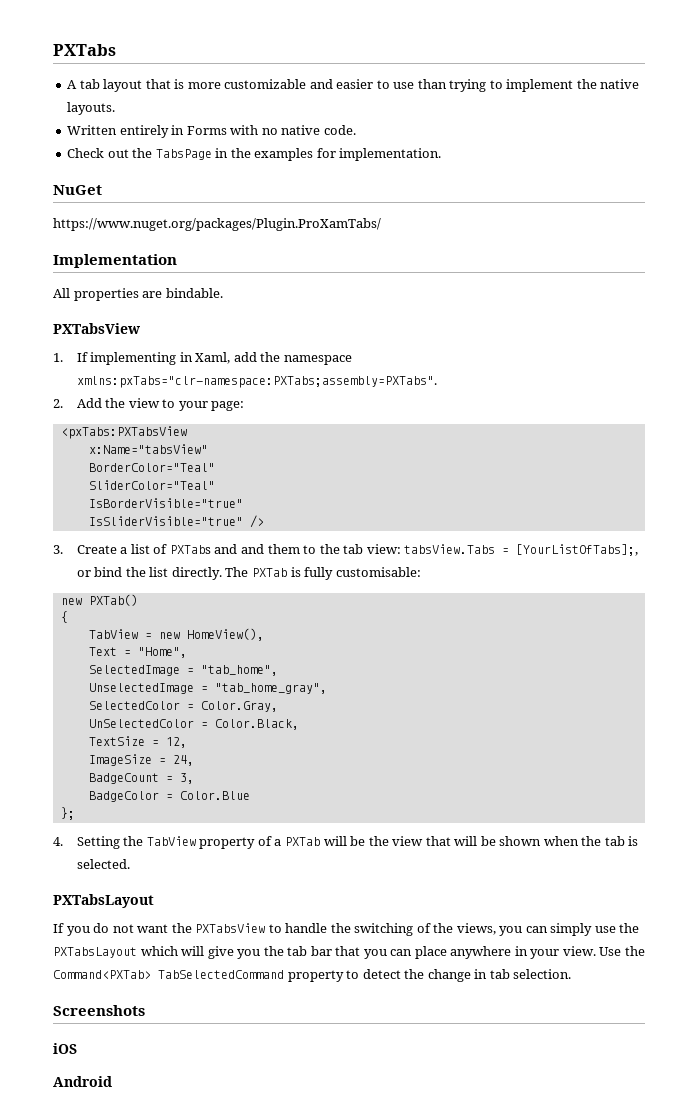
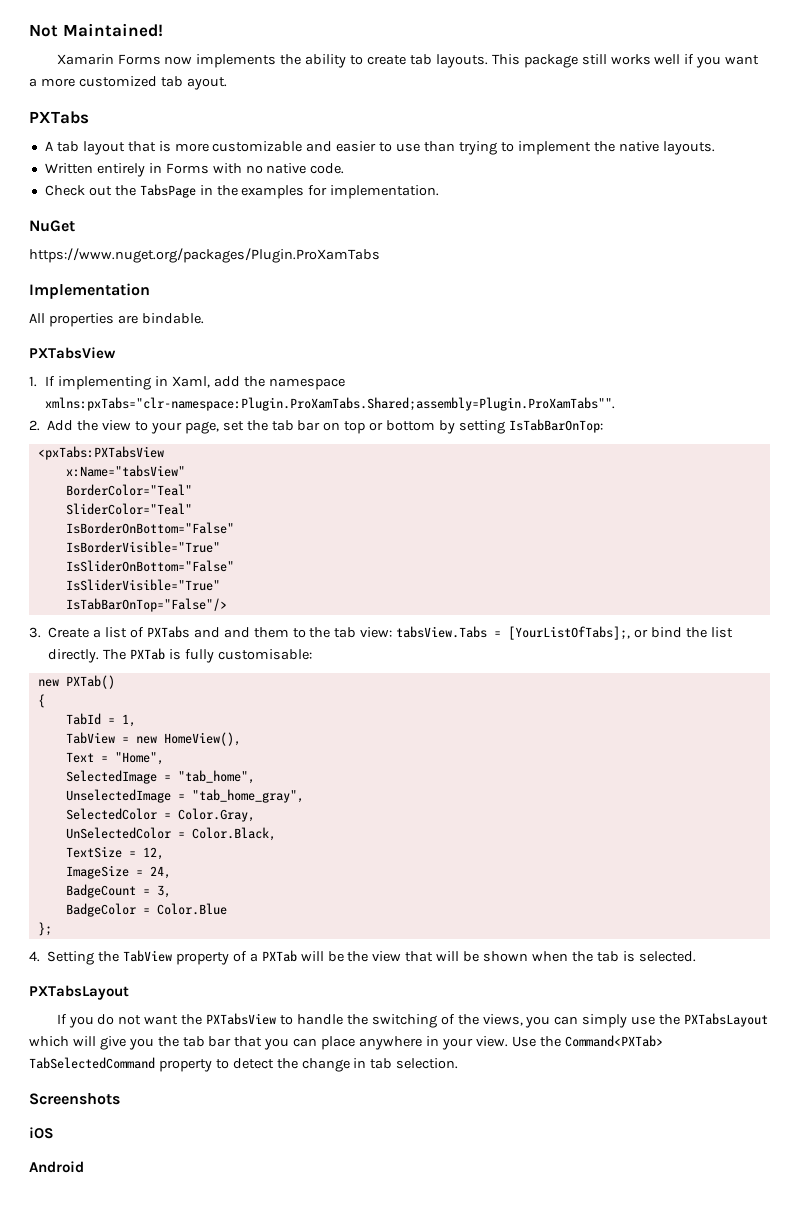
+ Not Maintained!
+ Xamarin Forms now implements the ability to create tab layouts. This package still works well if you want a more customized tab ayout.
- https://www.nuget.org/packages/Plugin.ProXamTabs/
+ https://www.nuget.org/packages/Plugin.ProXamTabs
- 1. If implementing in Xaml, add the namespace xmlns:pxTabs="clr-namespace:PXTabs;assembly=PXTabs".
+ 1. If implementing in Xaml, add the namespace xmlns:pxTabs="clr-namespace:Plugin.ProXamTabs.Shared;assembly=Plugin.ProXamTabs"".
- 2. Add the view to your page:
+ 2. Add the view to your page, set the tab bar on top or bottom by setting IsTabBarOnTop:
- IsBorderVisible="true"
- IsSliderVisible="true" />
+ IsBorderOnBottom="False"
+ IsBorderVisible="True"
+ IsSliderOnBottom="False"
+ IsSliderVisible="True"
+ IsTabBarOnTop="False"/>
+ TabId = 1,

